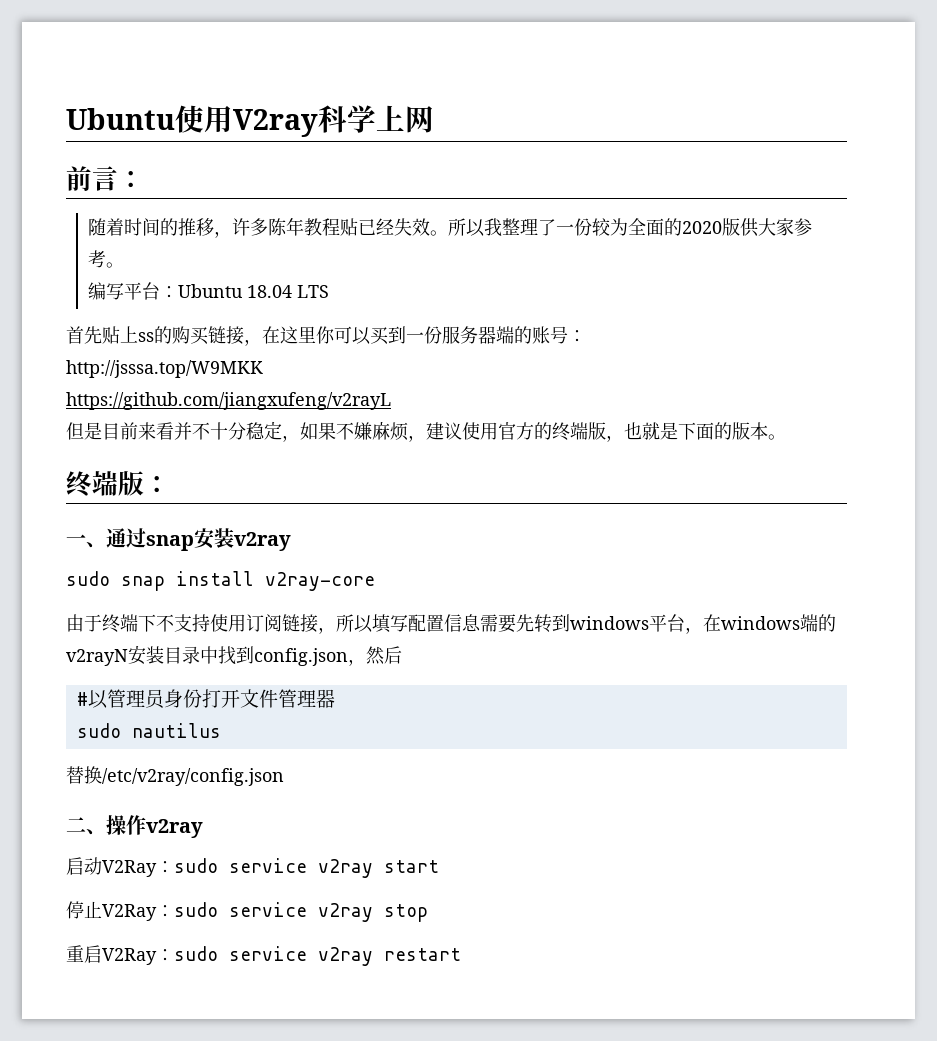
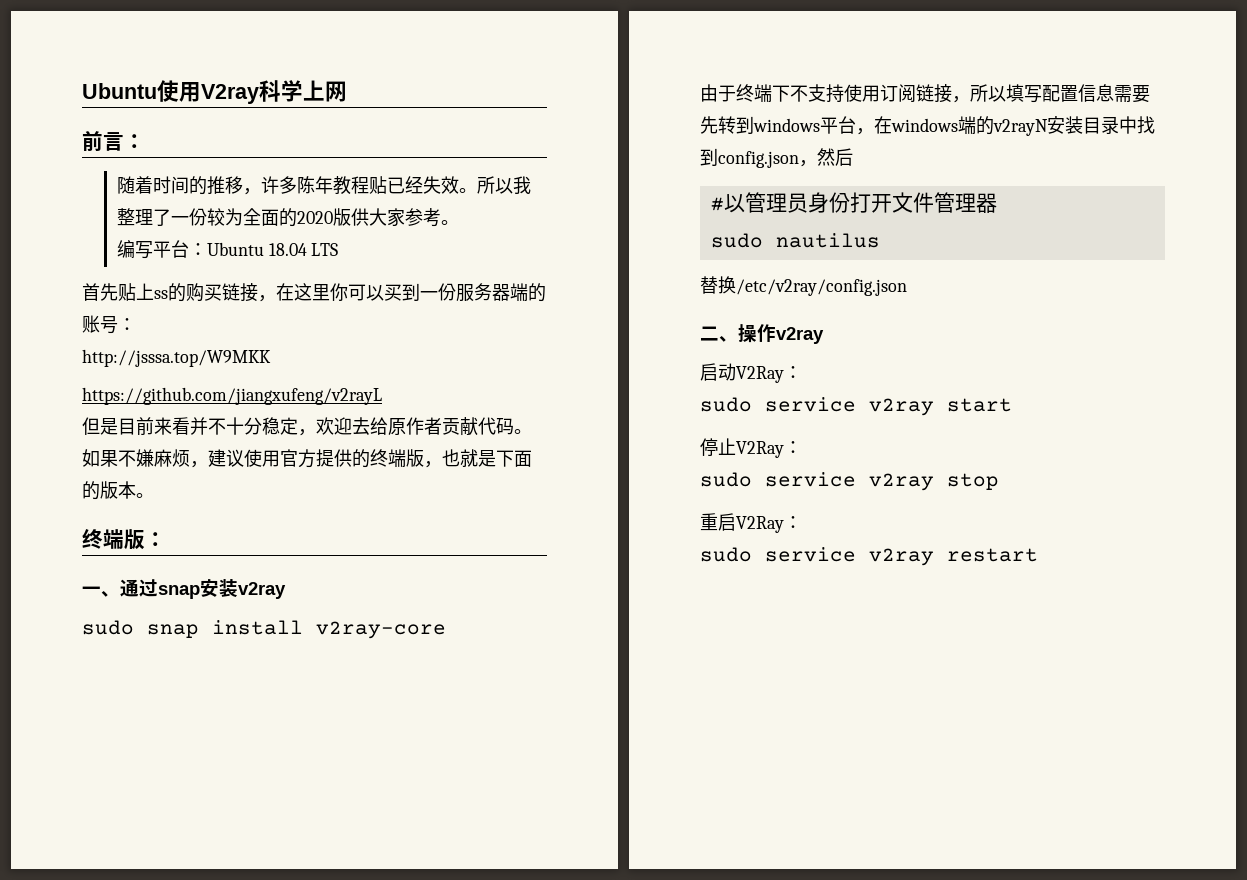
- 但是目前来看并不十分稳定，如果不嫌麻烦，建议使用官方的终端版，也就是下面的版本。
+ 但是目前来看并不十分稳定，欢迎去给原作者贡献代码。如果不嫌麻烦，建议使用官方提供的终端版，也就是下面的版本。
- 启动V2Ray：sudo service v2ray start
+ 启动V2Ray：
+ sudo service v2ray start
- 停止V2Ray：sudo service v2ray stop
+ 停止V2Ray：
+ sudo service v2ray stop
- 重启V2Ray：sudo service v2ray restart
+ 重启V2Ray：
+ sudo service v2ray restart

